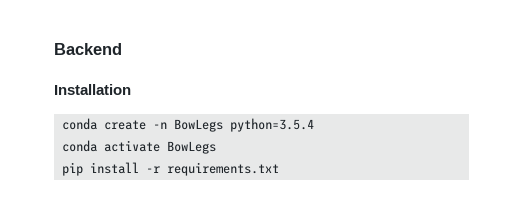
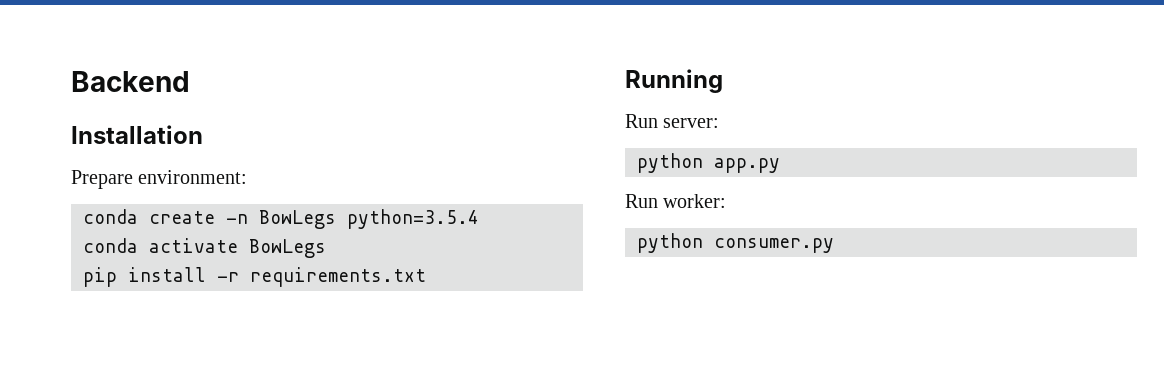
+ Prepare environment:
+ Running
+ Run server:
+ python app.py
+ Run worker:
+ python consumer.py

